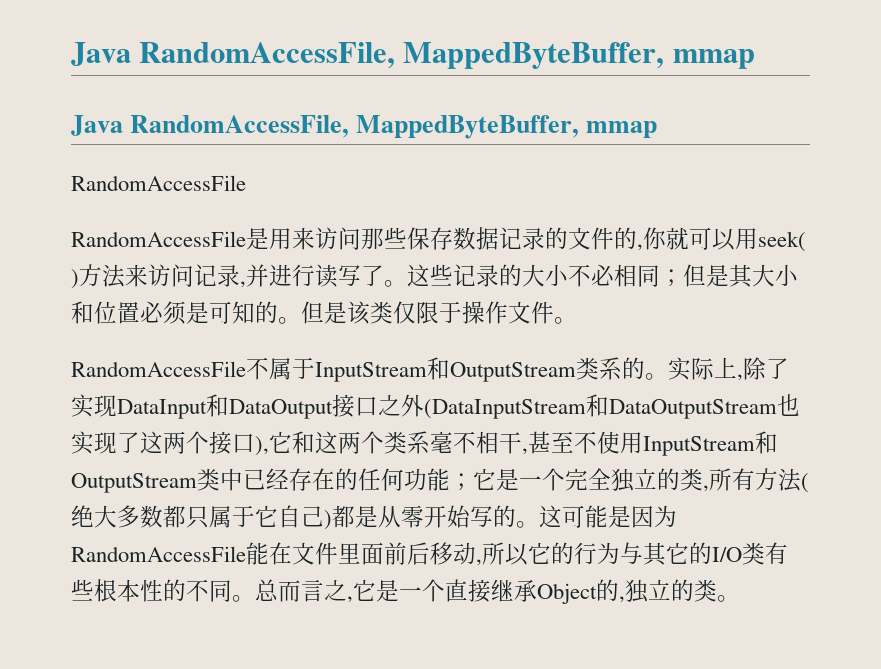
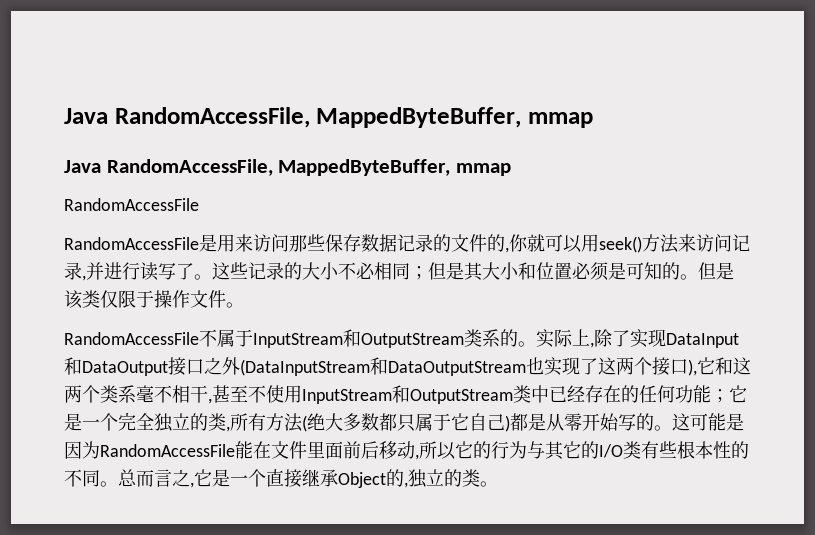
- RandomAccessFile是用来访问那些保存数据记录的文件的,你就可以用seek( )方法来访问记录,并进行读写了。
+ RandomAccessFile是用来访问那些保存数据记录的文件的,你就可以用seek()方法来访问记录,并进行读写了。

